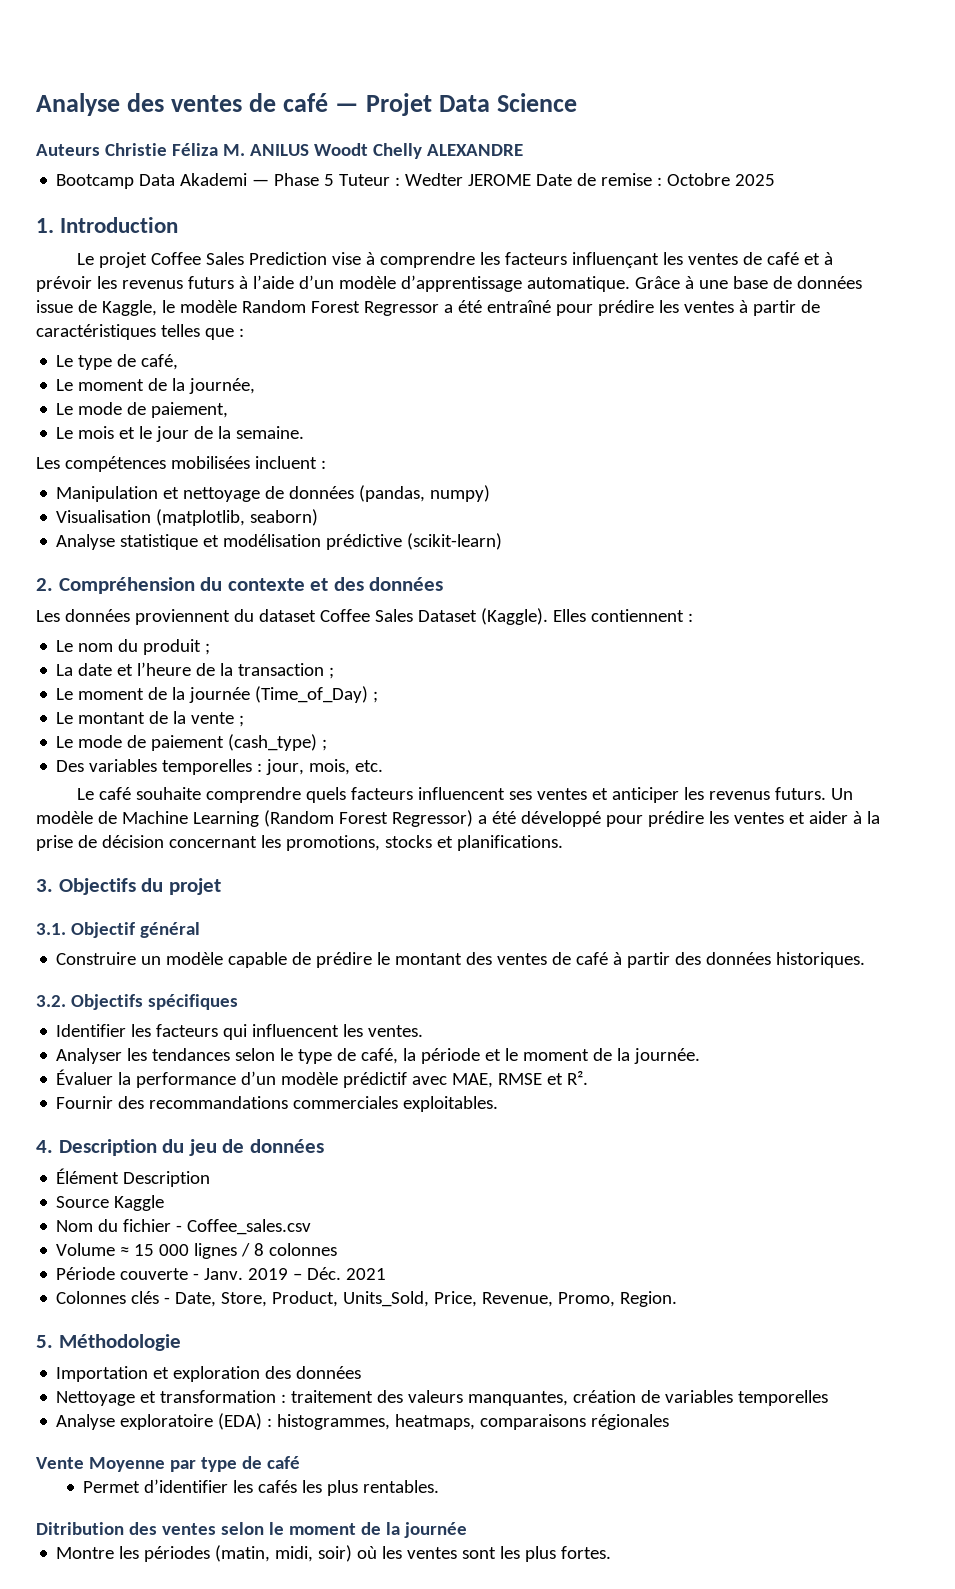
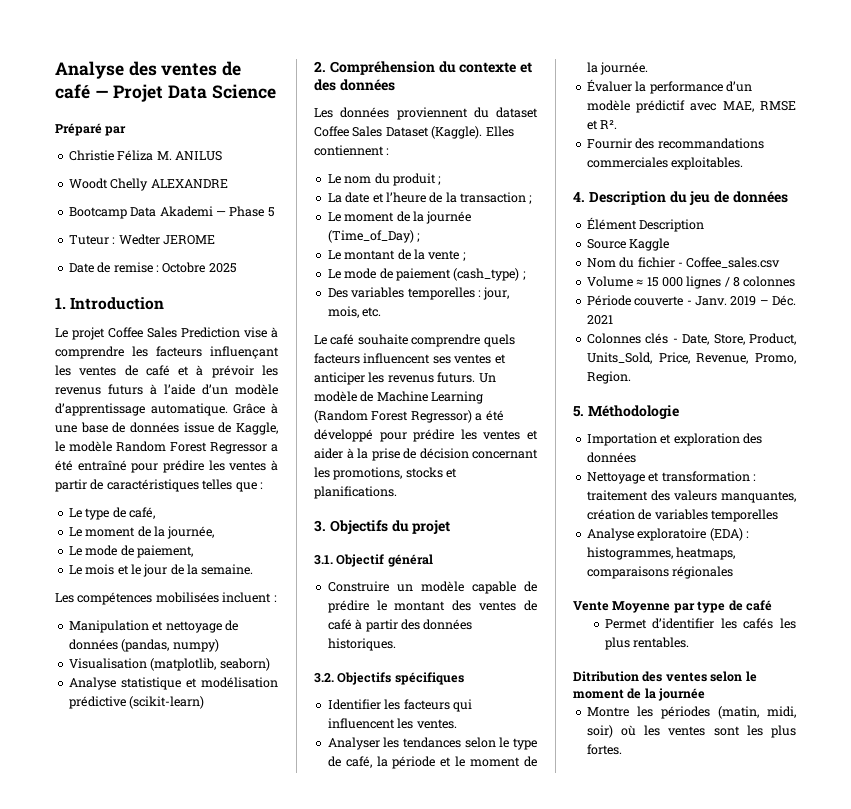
- Auteurs Christie Féliza M. ANILUS Woodt Chelly ALEXANDRE
+ Préparé par
+ Christie Féliza M. ANILUS
+ Woodt Chelly ALEXANDRE
- Bootcamp Data Akademi — Phase 5 Tuteur : Wedter JEROME Date de remise : Octobre 2025
+ Bootcamp Data Akademi — Phase 5
+ Tuteur : Wedter JEROME
+ Date de remise : Octobre 2025

